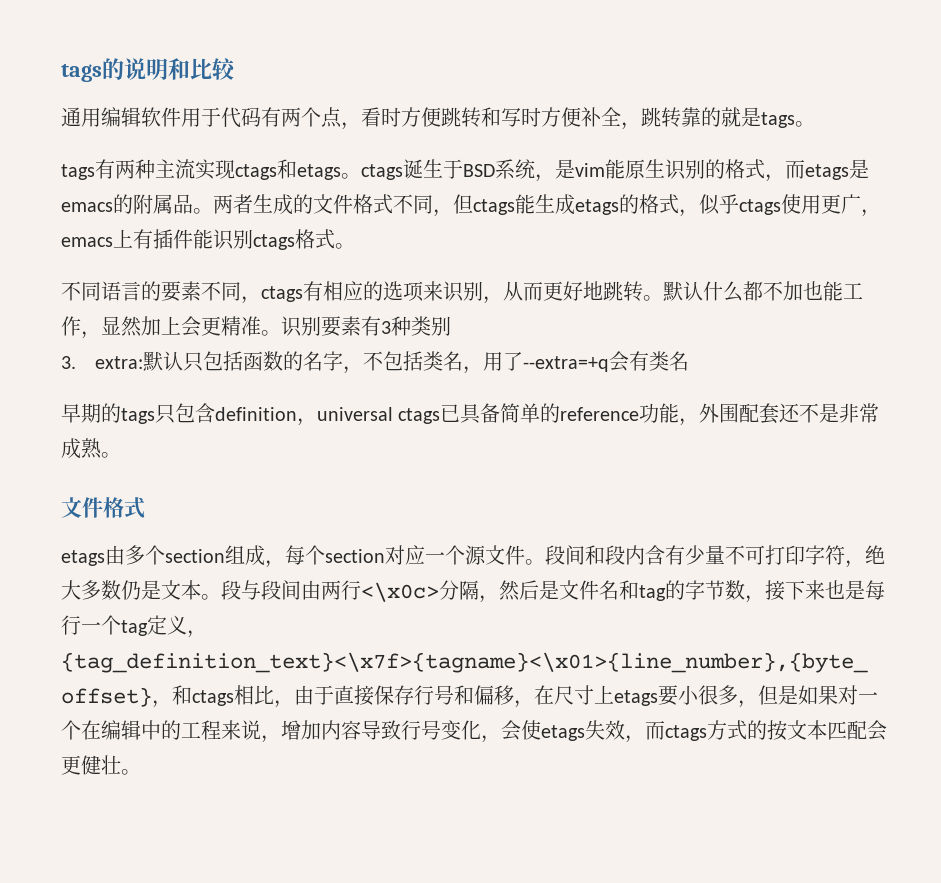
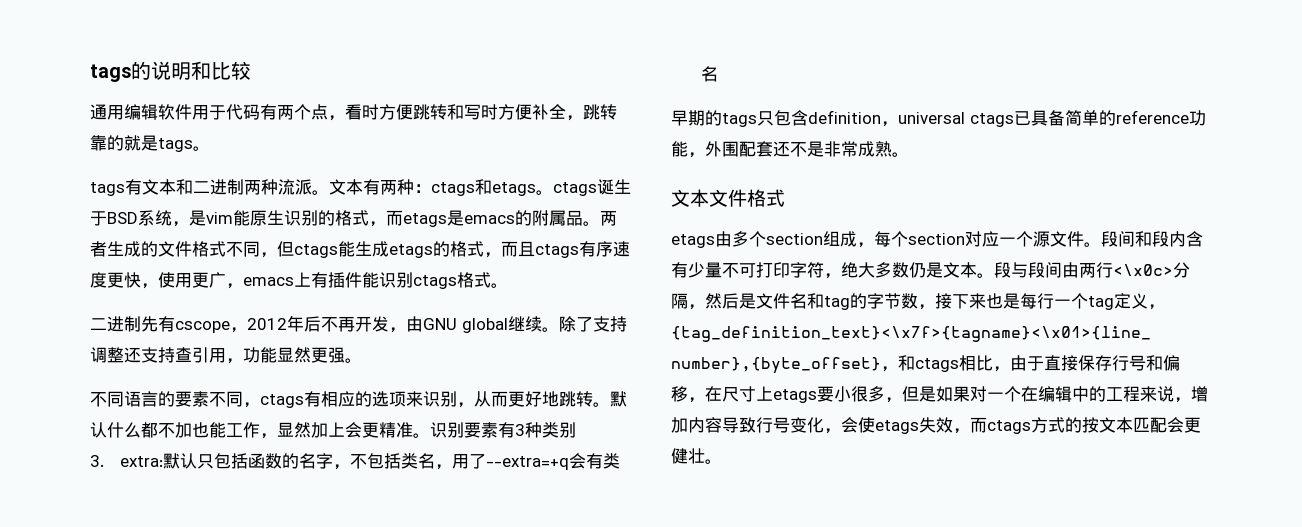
- tags有两种主流实现ctags和etags。ctags诞生于BSD系统，是vim能原生识别的格式，而etags是emacs的附属品。
+ tags有文本和二进制两种流派。文本有两种：ctags和etags。ctags诞生于BSD系统，是vim能原生识别的格式，而etags是emacs的附属品。
- 两者生成的文件格式不同，但ctags能生成etags的格式，似乎ctags使用更广，emacs上有插件能识别ctags格式。
+ 两者生成的文件格式不同，但ctags能生成etags的格式，而且ctags有序速度更快，使用更广，emacs上有插件能识别ctags格式。
+ 二进制先有cscope，2012年后不再开发，由GNU global继续。除了支持调整还支持查引用，功能显然更强。
  早期的tags只包含definition，universal ctags已具备简单的reference功能，外围配套还不是非常成熟。
- 文件格式
+ 文本文件格式

